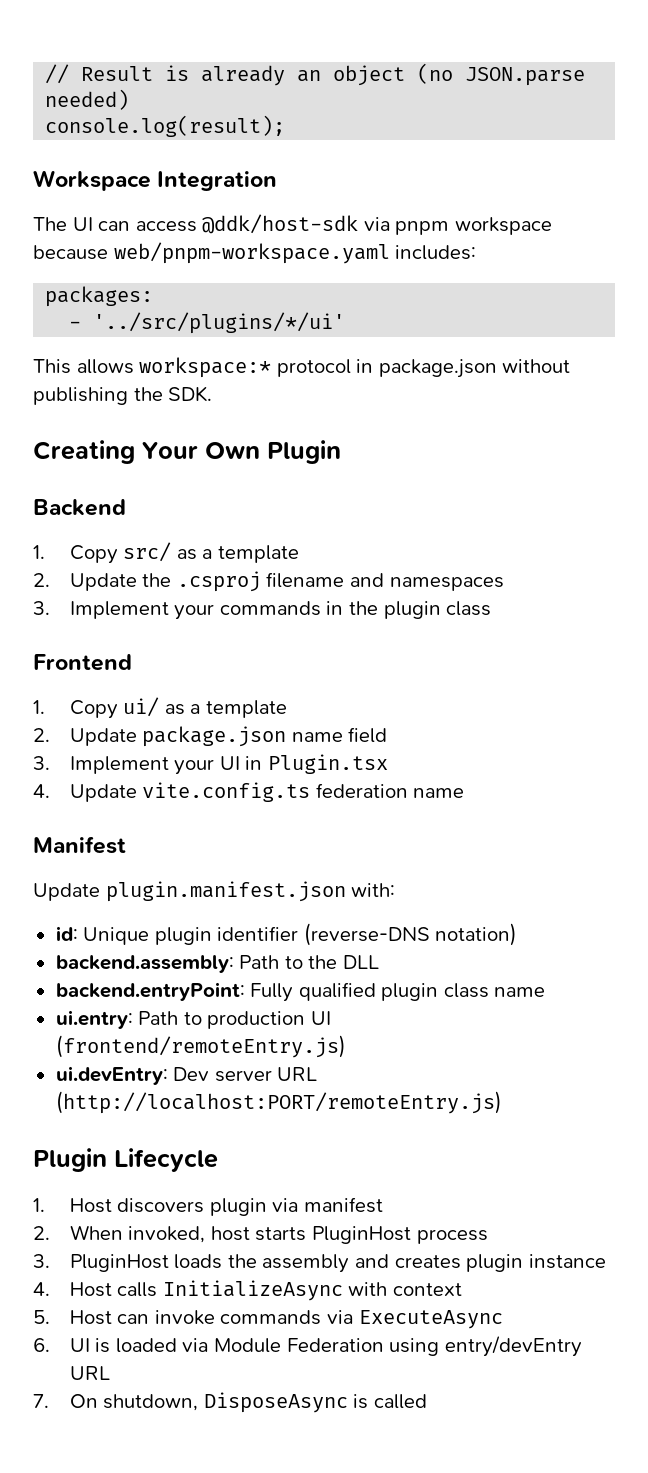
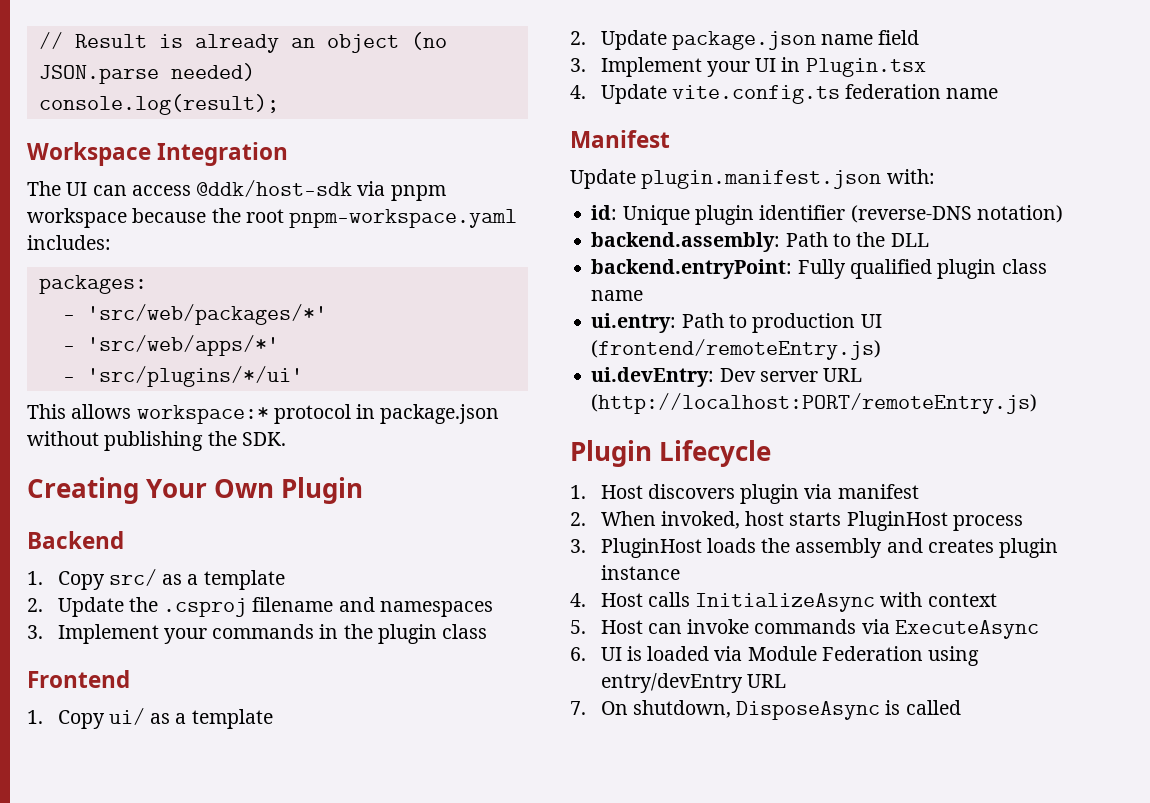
- The UI can access @ddk/host-sdk via pnpm workspace because web/pnpm-workspace.yaml includes:
+ The UI can access @ddk/host-sdk via pnpm workspace because the root pnpm-workspace.yaml includes:
- - '../src/plugins/*/ui'
+ - 'src/web/packages/*'
+ - 'src/web/apps/*'
+ - 'src/plugins/*/ui'

